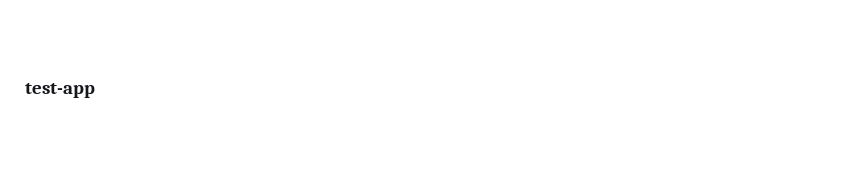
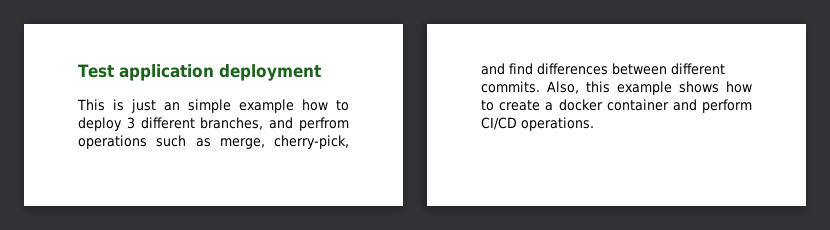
- test-app
+ Test application deployment
+ This is just an simple example how to deploy 3 different branches, and perfrom operations such as merge, cherry-pick, and find differences between different commits. Also, this example shows how to create a docker container and perform CI/CD operations.

